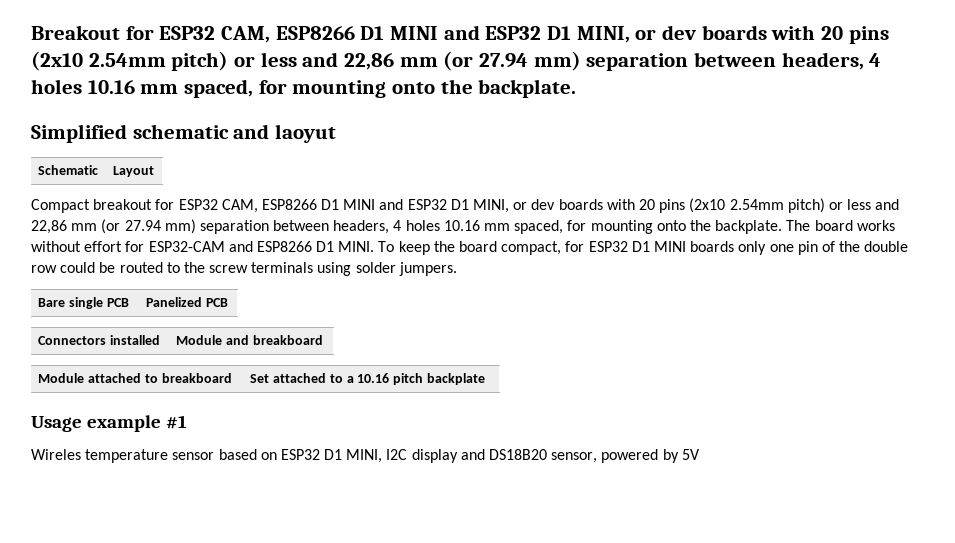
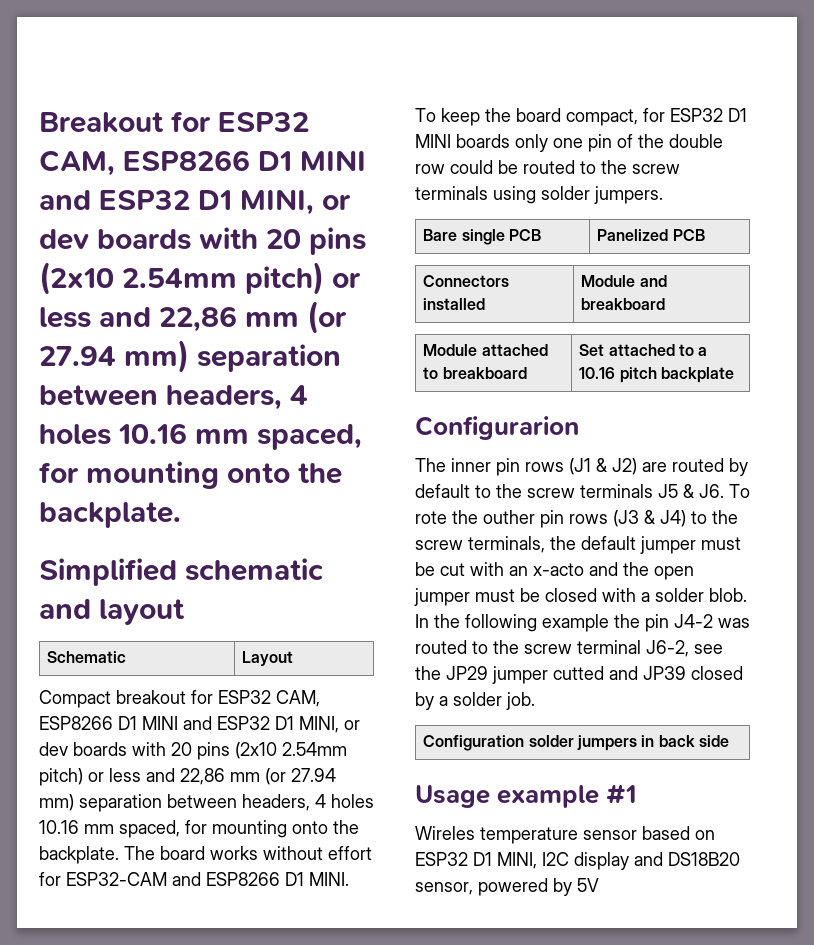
- Simplified schematic and laoyut
+ Simplified schematic and layout
+ Configurarion
+ The inner pin rows (J1 & J2) are routed by default to the screw terminals J5 & J6. To rote the outher pin rows (J3 & J4) to the screw terminals, the default jumper must be cut with an x-acto and the open jumper must be closed with a solder blob. In the following example the pin J4-2 was routed to the screw terminal J6-2, see the JP29 jumper cutted and JP39 closed by a solder job.
+ Configuration solder jumpers in back side

